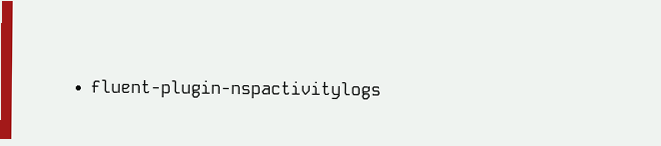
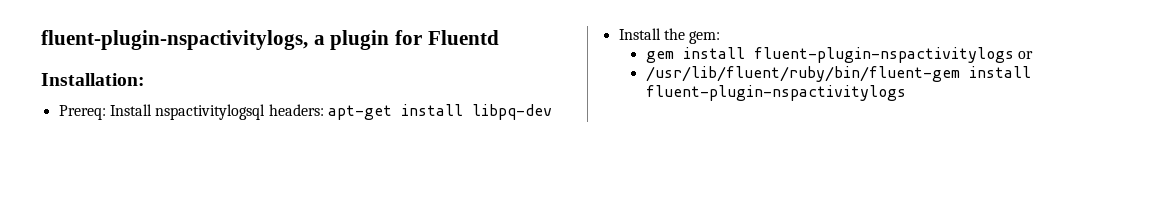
- fluent-plugin-nspactivitylogs
+ fluent-plugin-nspactivitylogs, a plugin for Fluentd
+ Installation:
+ Prereq: Install nspactivitylogsql headers: apt-get install libpq-dev
+ Install the gem:
+ gem install fluent-plugin-nspactivitylogs or
+ /usr/lib/fluent/ruby/bin/fluent-gem install fluent-plugin-nspactivitylogs

